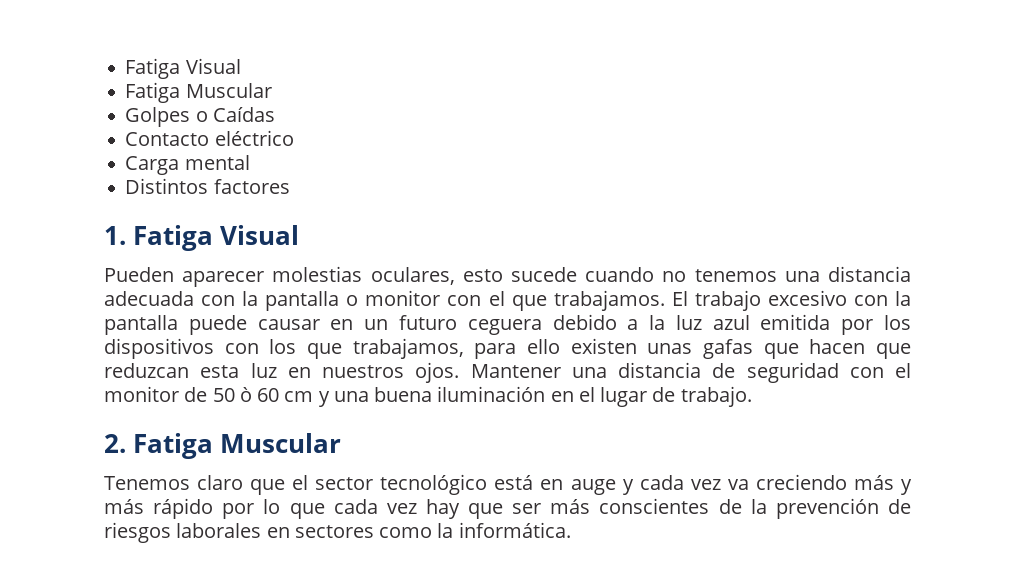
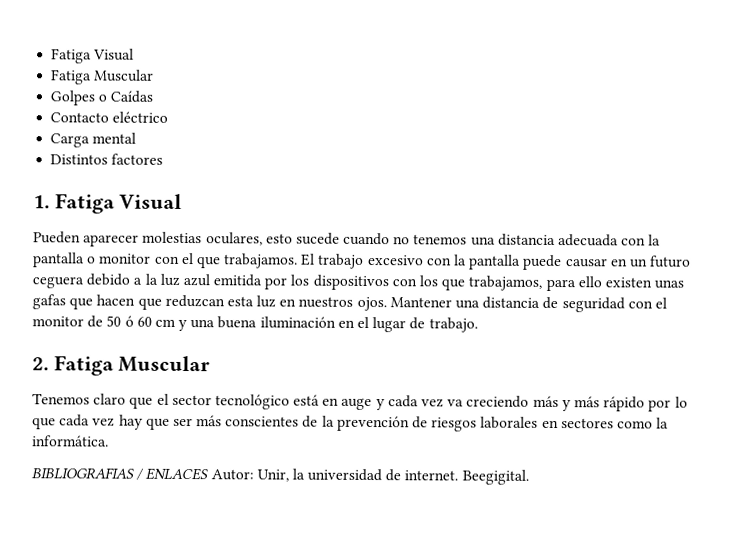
- Mantener una distancia de seguridad con el monitor de 50 ò 60 cm y una buena iluminación en el lugar de trabajo.
+ Mantener una distancia de seguridad con el monitor de 50 ó 60 cm y una buena iluminación en el lugar de trabajo.
+ BIBLIOGRAFIAS / ENLACES Autor: Unir, la universidad de internet. Beegigital.

